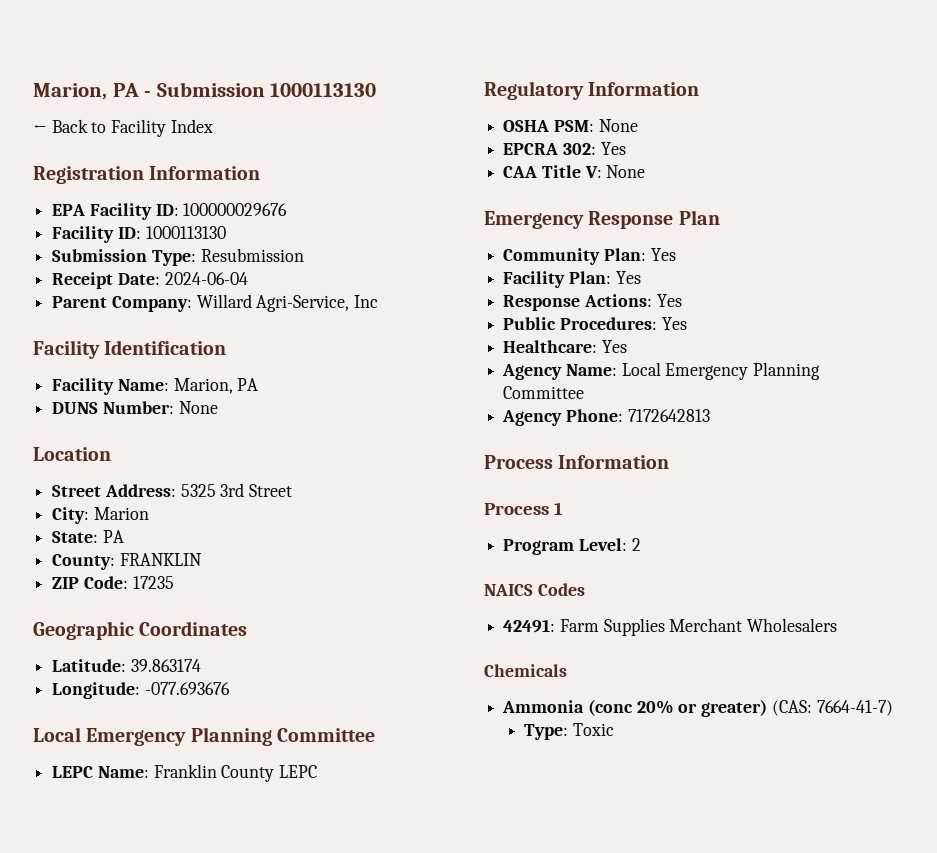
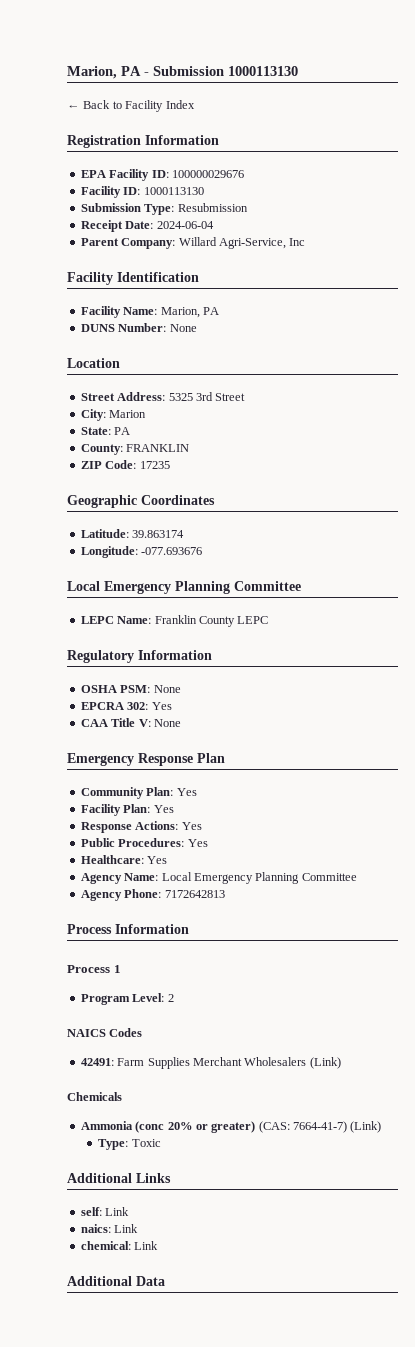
- 42491: Farm Supplies Merchant Wholesalers
+ 42491: Farm Supplies Merchant Wholesalers (Link)
- Ammonia (conc 20% or greater) (CAS: 7664-41-7)
+ Ammonia (conc 20% or greater) (CAS: 7664-41-7) (Link)
+ Additional Links
+ self: Link
+ naics: Link
+ chemical: Link
+ Additional Data

